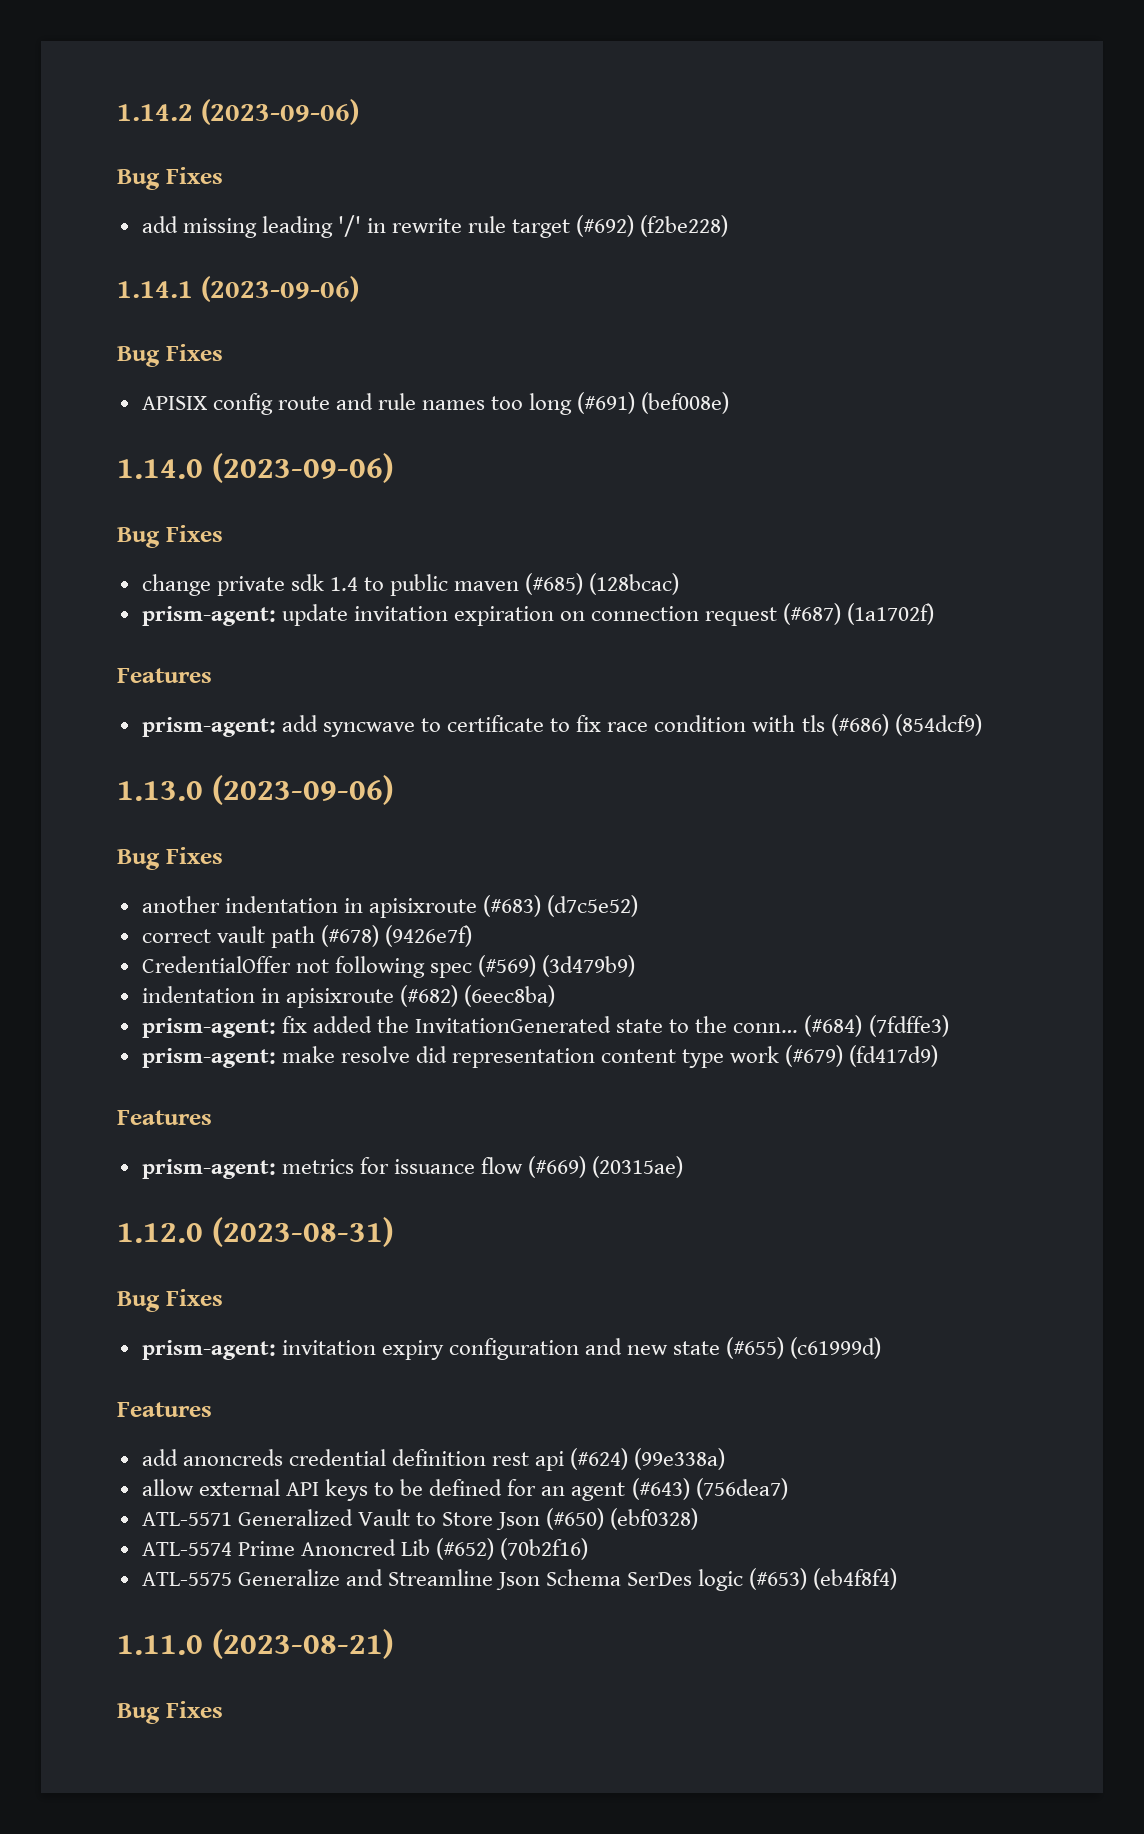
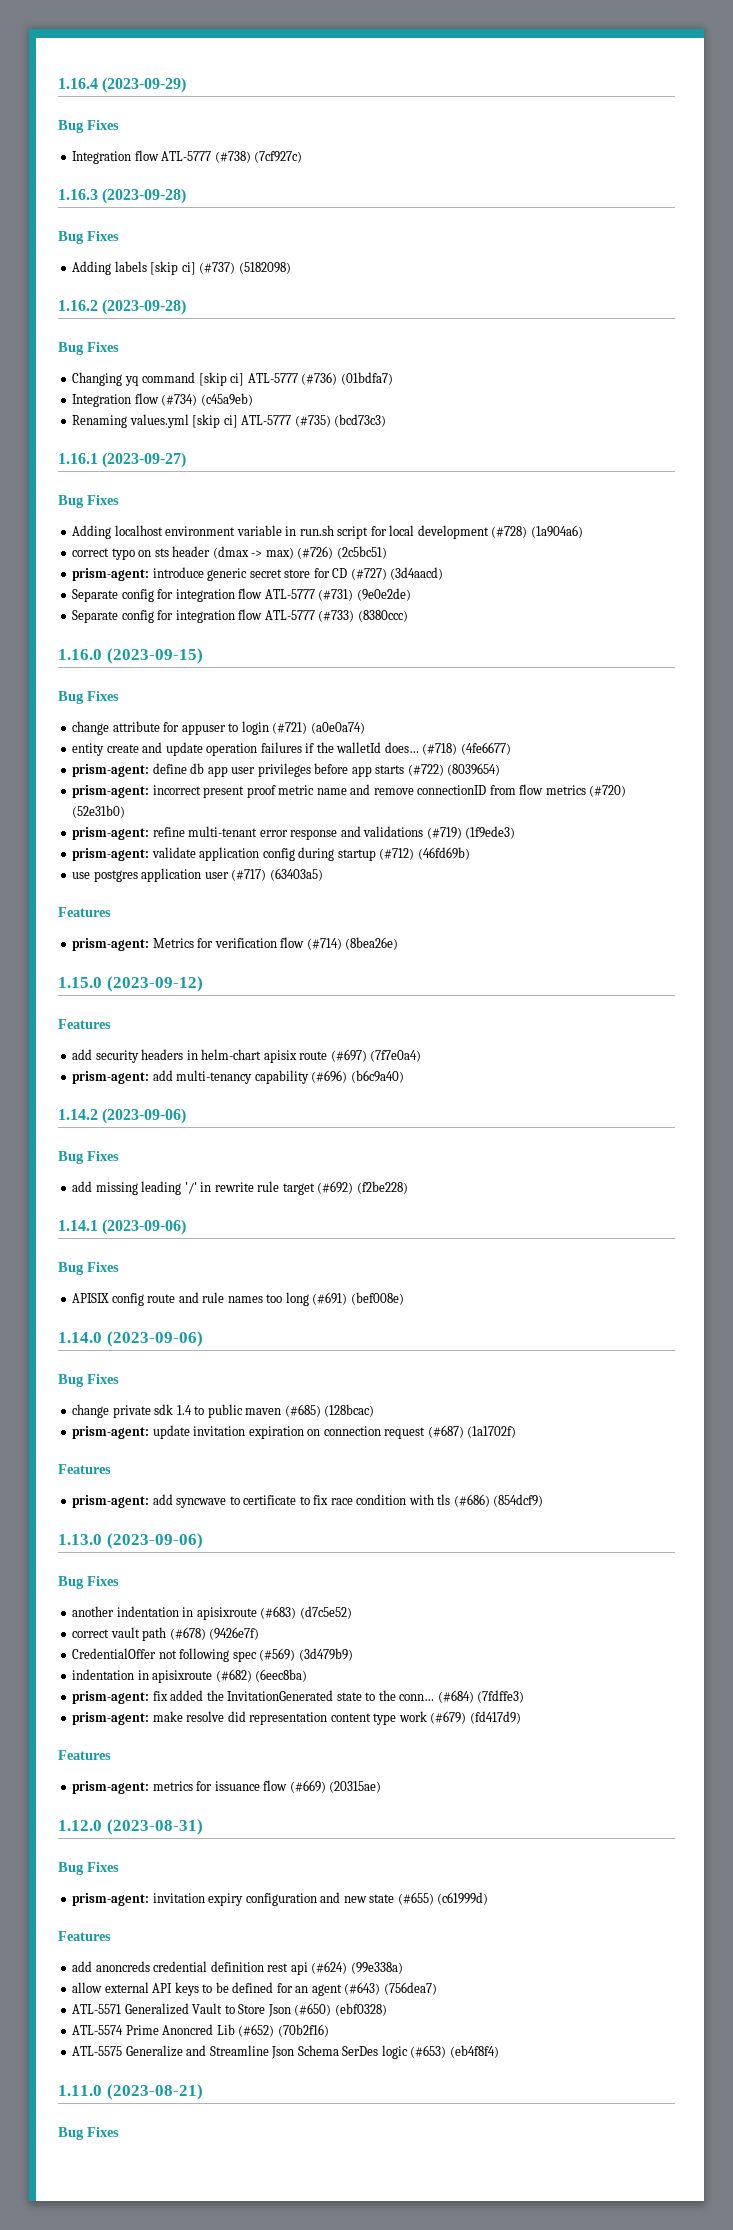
+ 1.16.4 (2023-09-29)
+ Bug Fixes
+ Integration flow ATL-5777 (#738) (7cf927c)
+ 1.16.3 (2023-09-28)
+ Bug Fixes
+ Adding labels [skip ci] (#737) (5182098)
+ 1.16.2 (2023-09-28)
+ Bug Fixes
+ Changing yq command [skip ci] ATL-5777 (#736) (01bdfa7)
+ Integration flow (#734) (c45a9eb)
+ Renaming values.yml [skip ci] ATL-5777 (#735) (bcd73c3)
+ 1.16.1 (2023-09-27)
+ Bug Fixes
+ Adding localhost environment variable in run.sh script for local development (#728) (1a904a6)
+ correct typo on sts header (dmax -> max) (#726) (2c5bc51)
+ prism-agent: introduce generic secret store for CD (#727) (3d4aacd)
+ Separate config for integration flow ATL-5777 (#731) (9e0e2de)
+ Separate config for integration flow ATL-5777 (#733) (8380ccc)
+ 1.16.0 (2023-09-15)
+ Bug Fixes
+ change attribute for appuser to login (#721) (a0e0a74)
+ entity create and update operation failures if the walletId does… (#718) (4fe6677)
+ prism-agent: define db app user privileges before app starts (#722) (8039654)
+ prism-agent: incorrect present proof metric name and remove connectionID from flow metrics (#720) (52e31b0)
+ prism-agent: refine multi-tenant error response and validations (#719) (1f9ede3)
+ prism-agent: validate application config during startup (#712) (46fd69b)
+ use postgres application user (#717) (63403a5)
+ Features
+ prism-agent: Metrics for verification flow (#714) (8bea26e)
+ 1.15.0 (2023-09-12)
+ Features
+ add security headers in helm-chart apisix route (#697) (7f7e0a4)
+ prism-agent: add multi-tenancy capability (#696) (b6c9a40)

